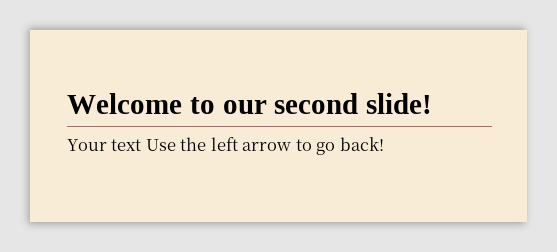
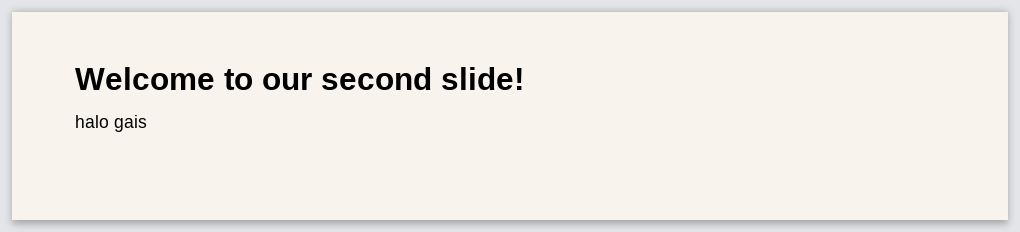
- Your text Use the left arrow to go back!
+ halo gais

